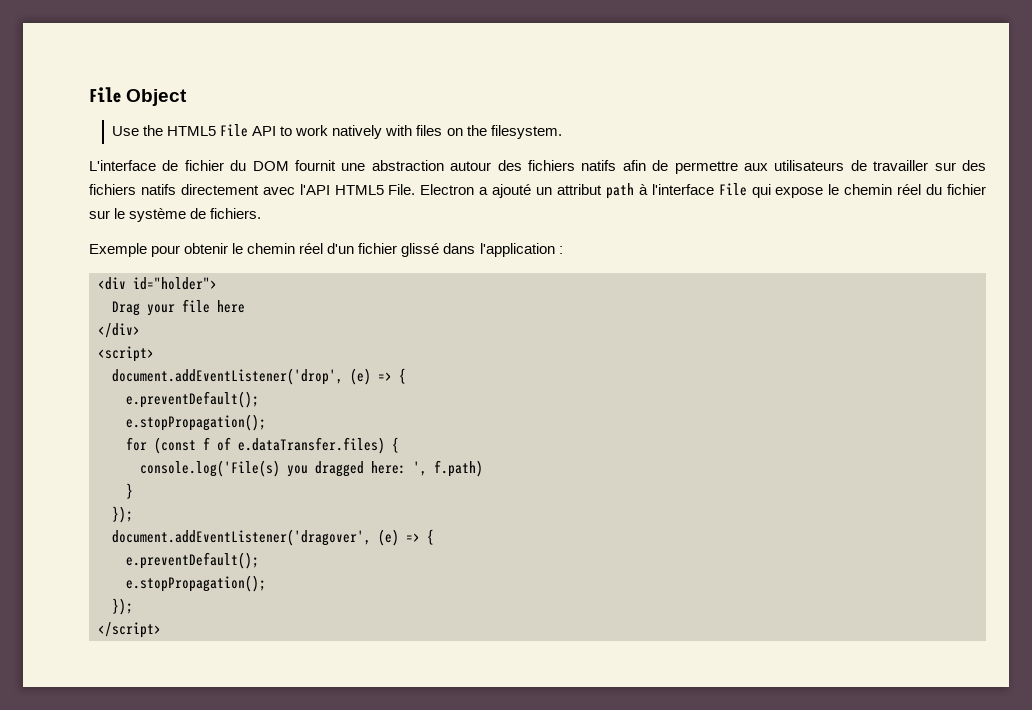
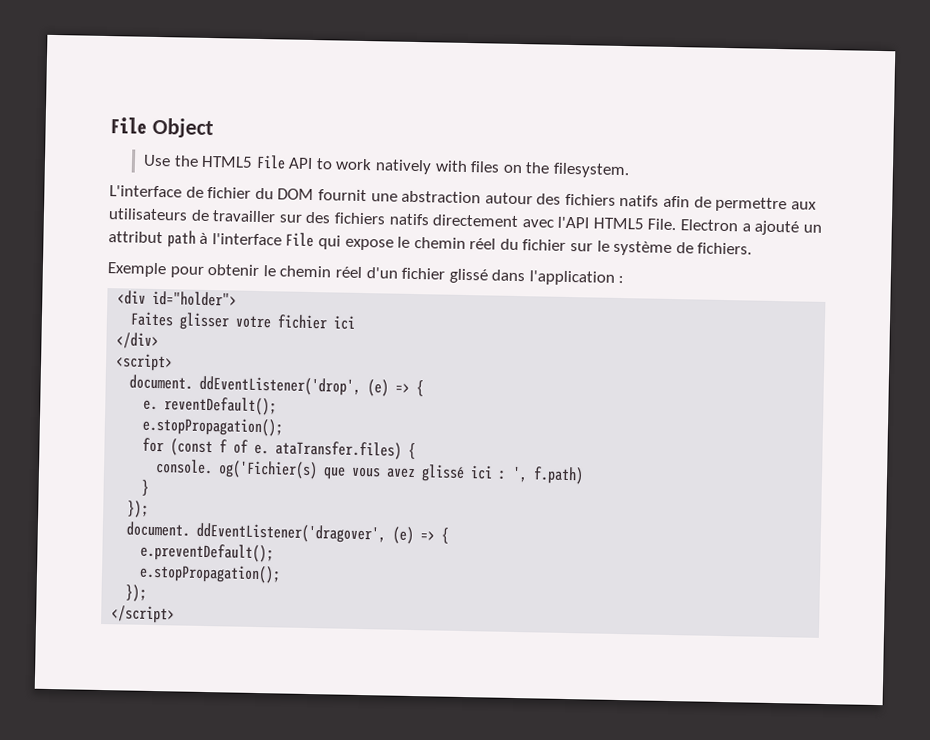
- Drag your file here
+ Faites glisser votre fichier ici
- document.addEventListener('drop', (e) => {
- e.preventDefault();
+ document. ddEventListener('drop', (e) => {
+ e. reventDefault();
- for (const f of e.dataTransfer.files) {
- console.log('File(s) you dragged here: ', f.path)
+ for (const f of e. ataTransfer.files) {
+ console. og('Fichier(s) que vous avez glissé ici : ', f.path)
- document.addEventListener('dragover', (e) => {
+ document. ddEventListener('dragover', (e) => {

